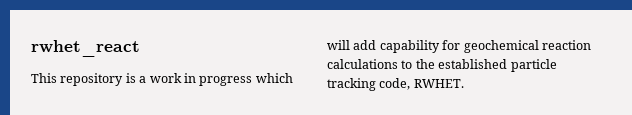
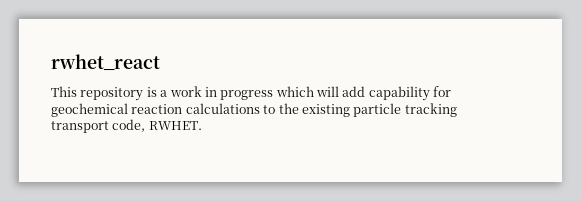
- This repository is a work in progress which will add capability for geochemical reaction calculations to the established particle tracking code, RWHET.
+ This repository is a work in progress which will add capability for geochemical reaction calculations to the existing particle tracking transport code, RWHET.

